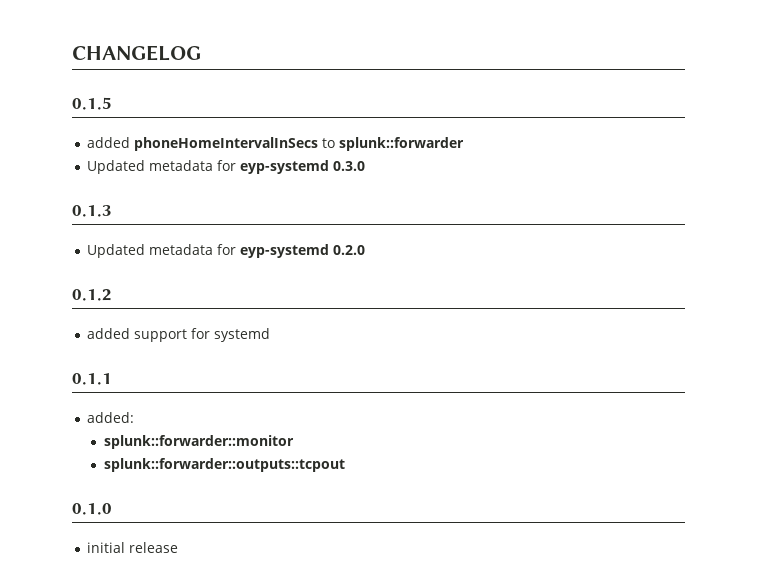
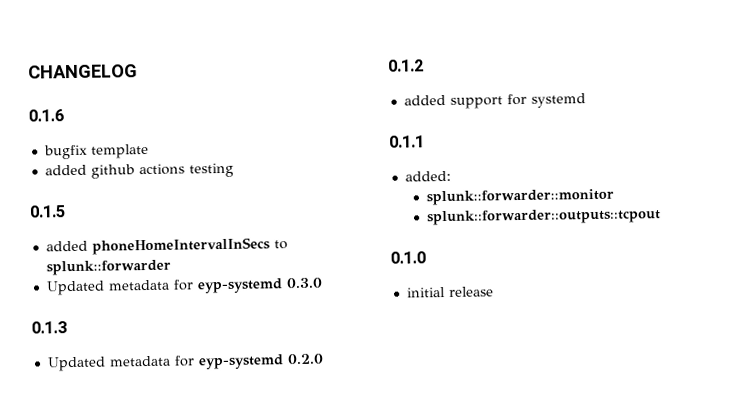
+ 0.1.6
+ bugfix template
+ added github actions testing

